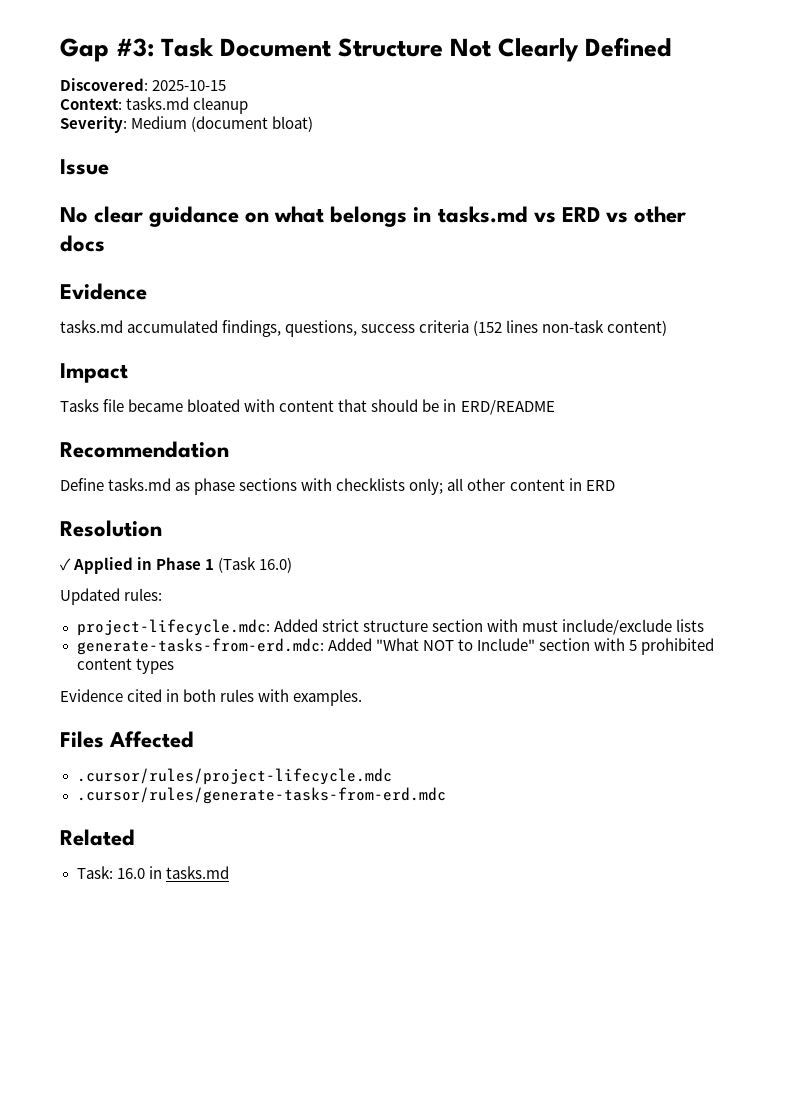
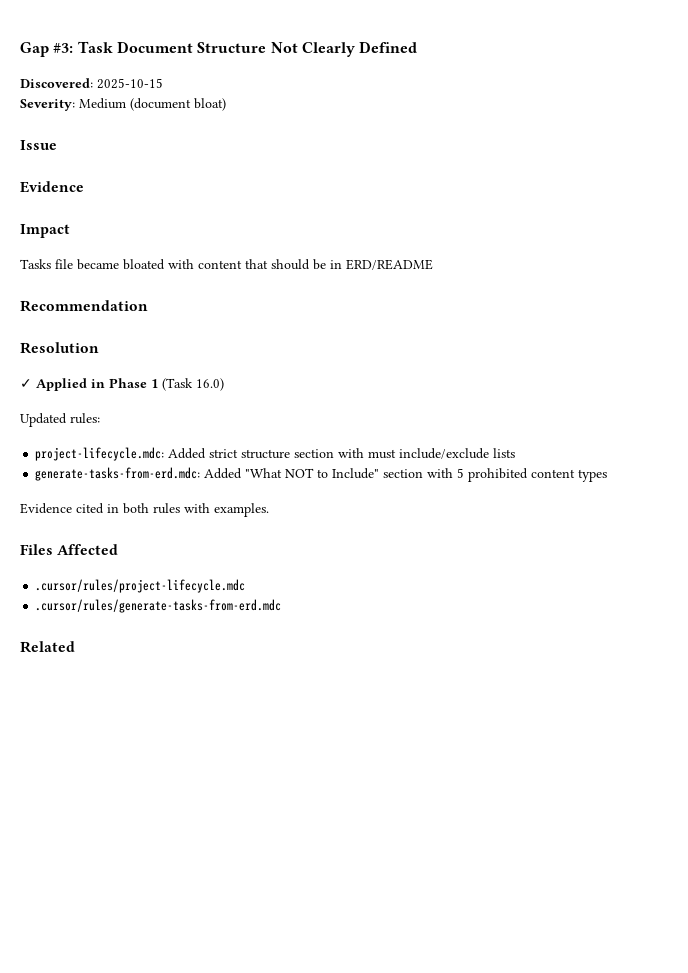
- Context: tasks.md cleanup
  Issue
- No clear guidance on what belongs in tasks.md vs ERD vs other docs
  Evidence
- tasks.md accumulated findings, questions, success criteria (152 lines non-task content)
- Define tasks.md as phase sections with checklists only; all other content in ERD
- Task: 16.0 in tasks.md

